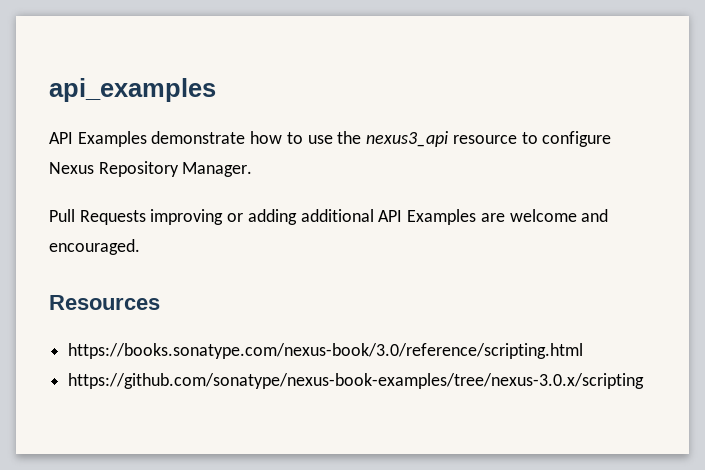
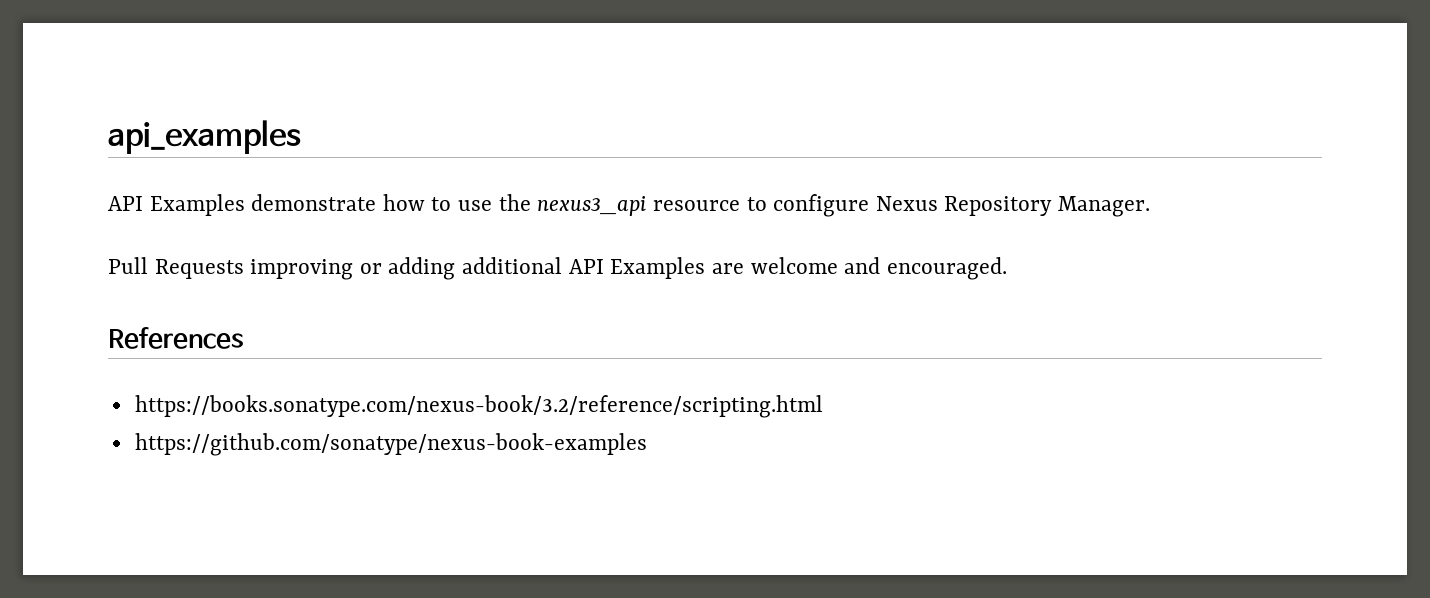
- Resources
- https://books.sonatype.com/nexus-book/3.0/reference/scripting.html
- https://github.com/sonatype/nexus-book-examples/tree/nexus-3.0.x/scripting
+ References
+ https://books.sonatype.com/nexus-book/3.2/reference/scripting.html
+ https://github.com/sonatype/nexus-book-examples

